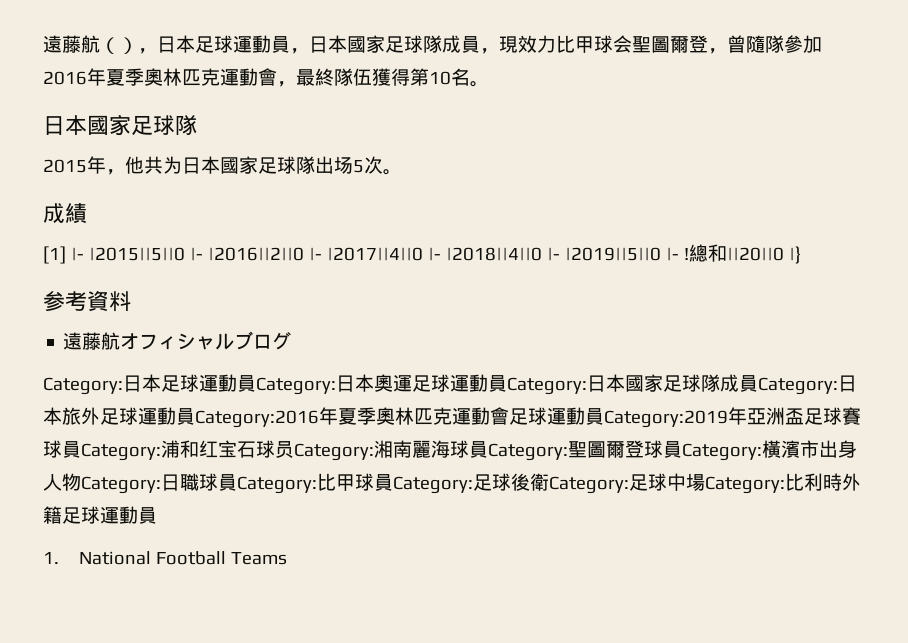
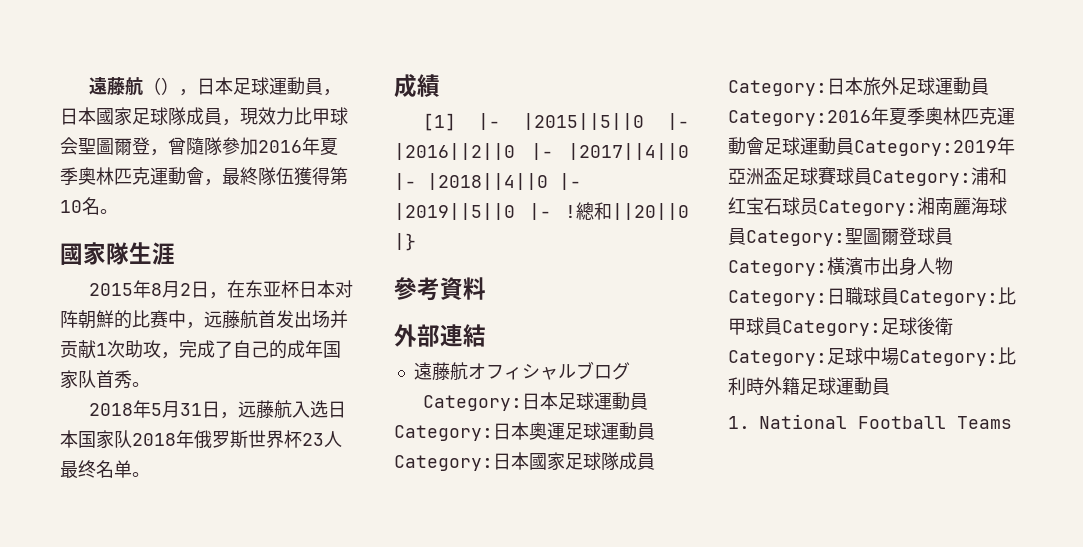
  遠藤航（），日本足球運動員，日本國家足球隊成員，現效力比甲球会聖圖爾登，曾隨隊參加2016年夏季奧林匹克運動會，最終隊伍獲得第10名。
- 日本國家足球隊
+ 國家隊生涯
- 2015年，他共为日本國家足球隊出场5次。
+ 2015年8月2日，在东亚杯日本对阵朝鮮的比赛中，远藤航首发出场并贡献1次助攻，完成了自己的成年国家队首秀。
+ 2018年5月31日，远藤航入选日本国家队2018年俄罗斯世界杯23人最终名单。
- 参考資料
+ 參考資料
+ 外部連結

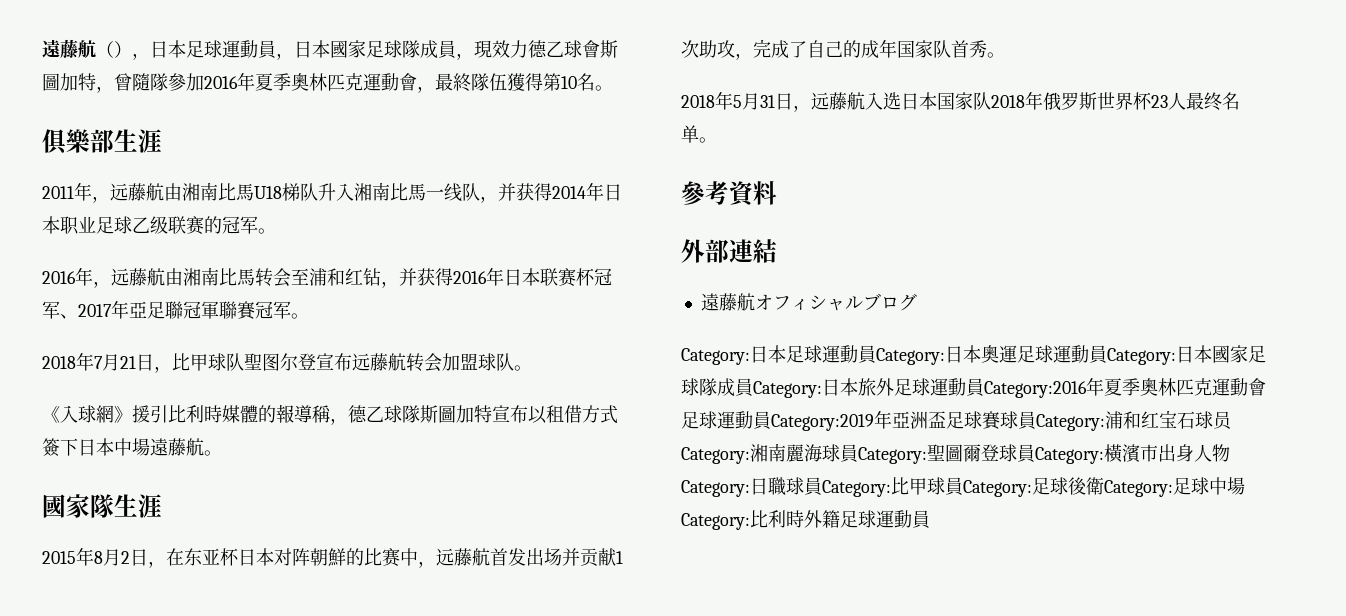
- 遠藤航（），日本足球運動員，日本國家足球隊成員，現效力比甲球会聖圖爾登，曾隨隊參加2016年夏季奧林匹克運動會，最終隊伍獲得第10名。
+ 遠藤航（），日本足球運動員，日本國家足球隊成員，現效力德乙球會斯圖加特，曾隨隊參加2016年夏季奧林匹克運動會，最終隊伍獲得第10名。
+ 俱樂部生涯
+ 2011年，远藤航由湘南比馬U18梯队升入湘南比馬一线队，并获得2014年日本职业足球乙级联赛的冠军。
+ 2016年，远藤航由湘南比馬转会至浦和红钻，并获得2016年日本联赛杯冠军、2017年亞足聯冠軍聯賽冠军。
+ 2018年7月21日，比甲球队聖图尔登宣布远藤航转会加盟球队。
+ 《入球網》援引比利時媒體的報導稱，德乙球隊斯圖加特宣布以租借方式簽下日本中場遠藤航。
- 成績
- [1] |- |2015||5||0 |- |2016||2||0 |- |2017||4||0 |- |2018||4||0 |- |2019||5||0 |- !總和||20||0 |}
- 1. National Football Teams

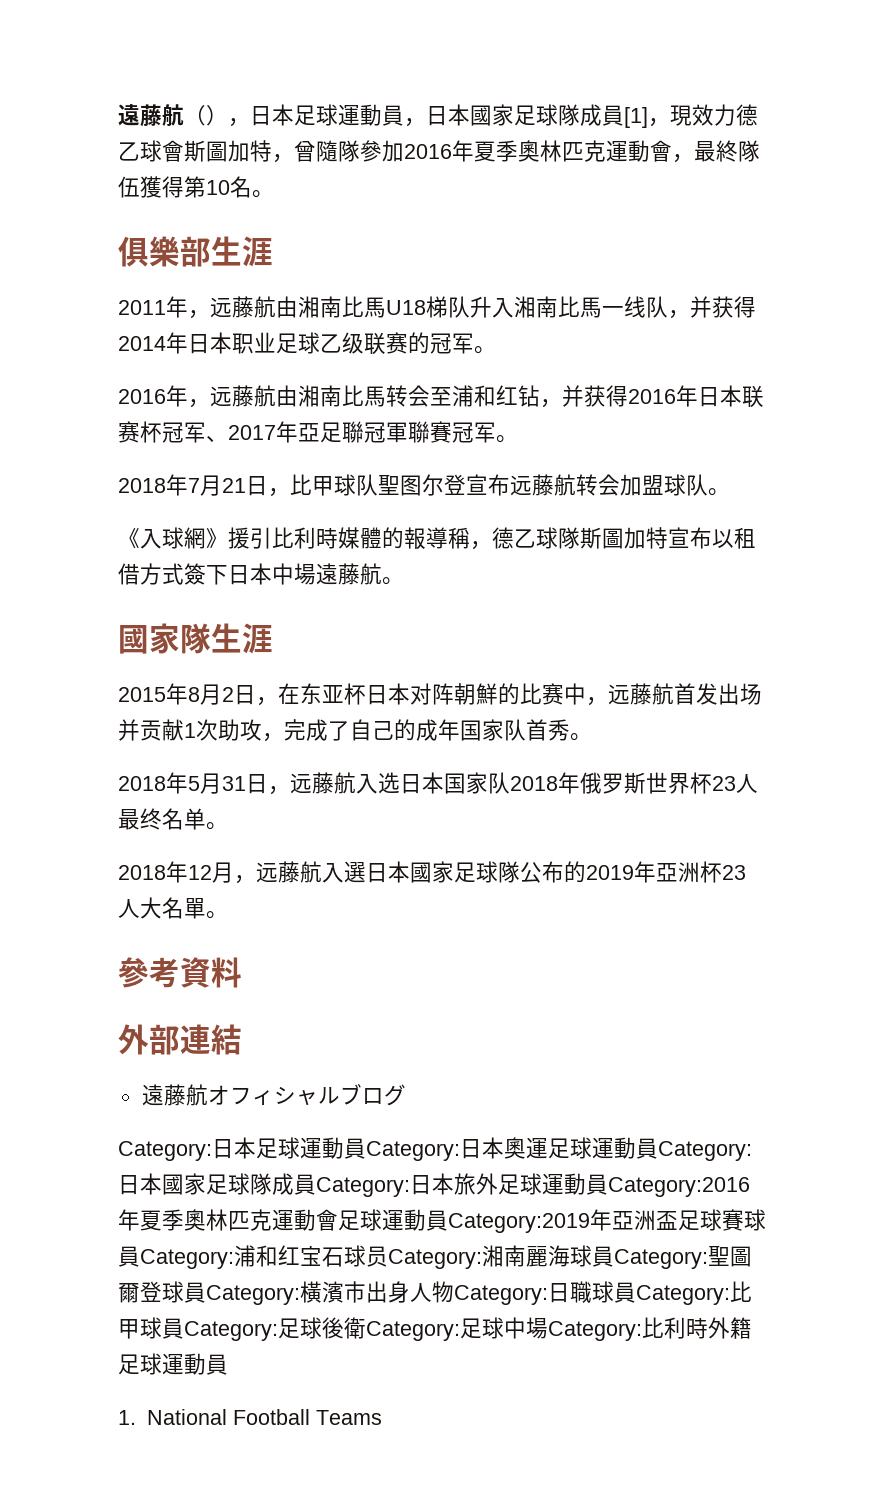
- 遠藤航（），日本足球運動員，日本國家足球隊成員，現效力德乙球會斯圖加特，曾隨隊參加2016年夏季奧林匹克運動會，最終隊伍獲得第10名。
+ 遠藤航（），日本足球運動員，日本國家足球隊成員[1]，現效力德乙球會斯圖加特，曾隨隊參加2016年夏季奧林匹克運動會，最終隊伍獲得第10名。
+ 2018年12月，远藤航入選日本國家足球隊公布的2019年亞洲杯23人大名單。
+ 1. National Football Teams

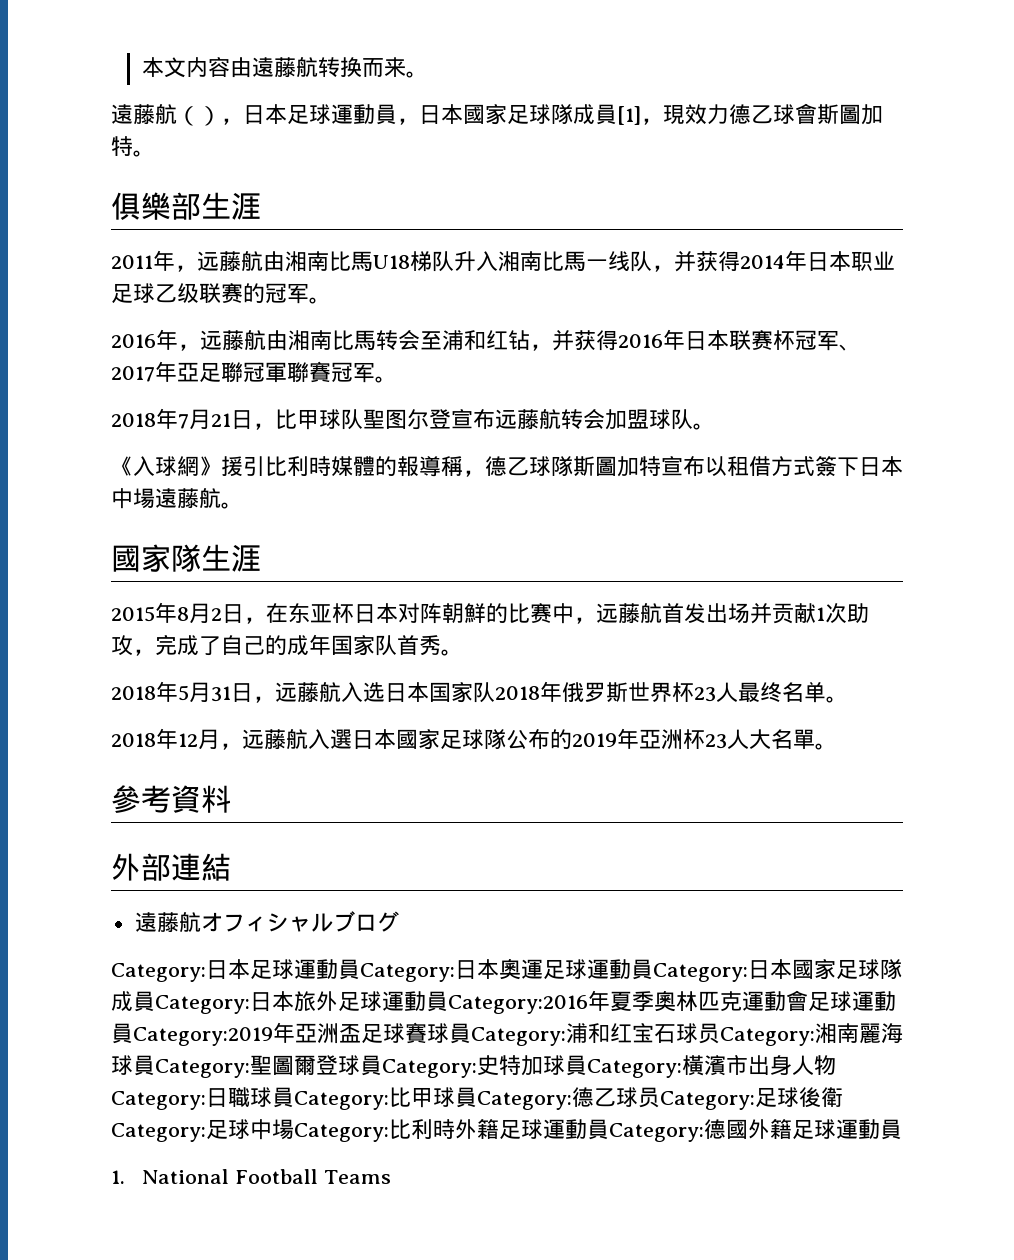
+ 本文内容由遠藤航转换而来。
- 遠藤航（），日本足球運動員，日本國家足球隊成員[1]，現效力德乙球會斯圖加特，曾隨隊參加2016年夏季奧林匹克運動會，最終隊伍獲得第10名。
+ 遠藤航（），日本足球運動員，日本國家足球隊成員[1]，現效力德乙球會斯圖加特。
+ 史特加球員Category:
+ 德乙球员Category:
- 比利時外籍足球運動員
+ 比利時外籍足球運動員Category:德國外籍足球運動員

